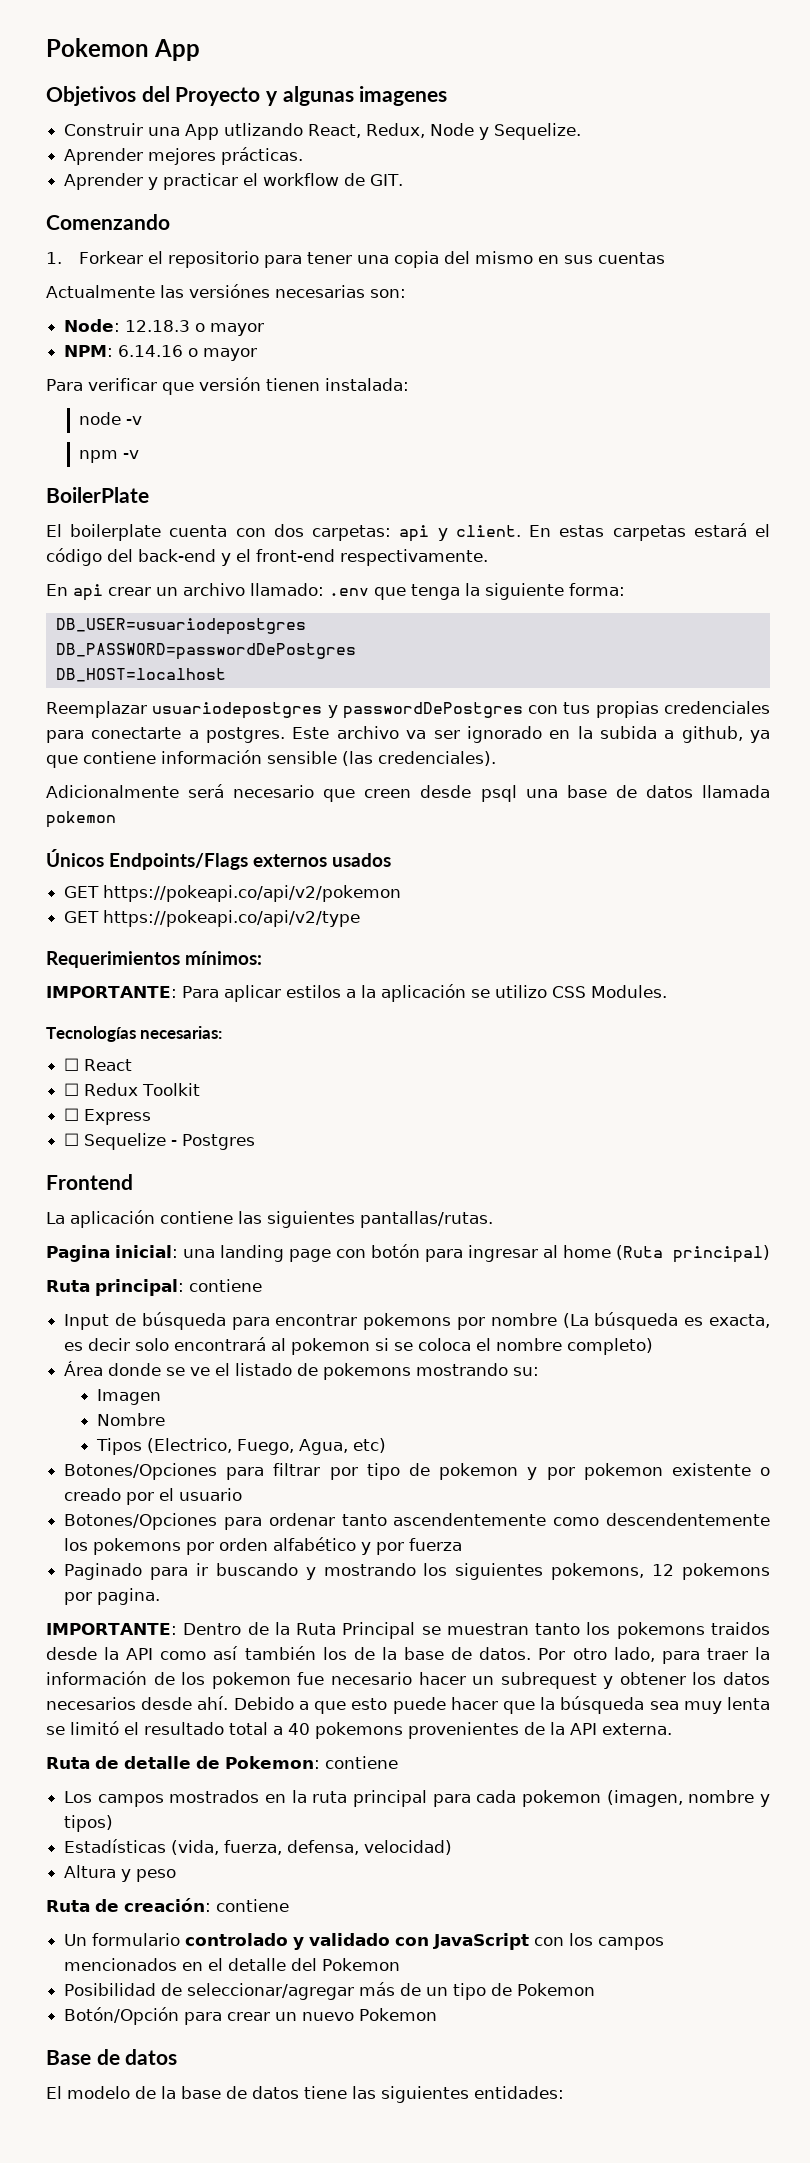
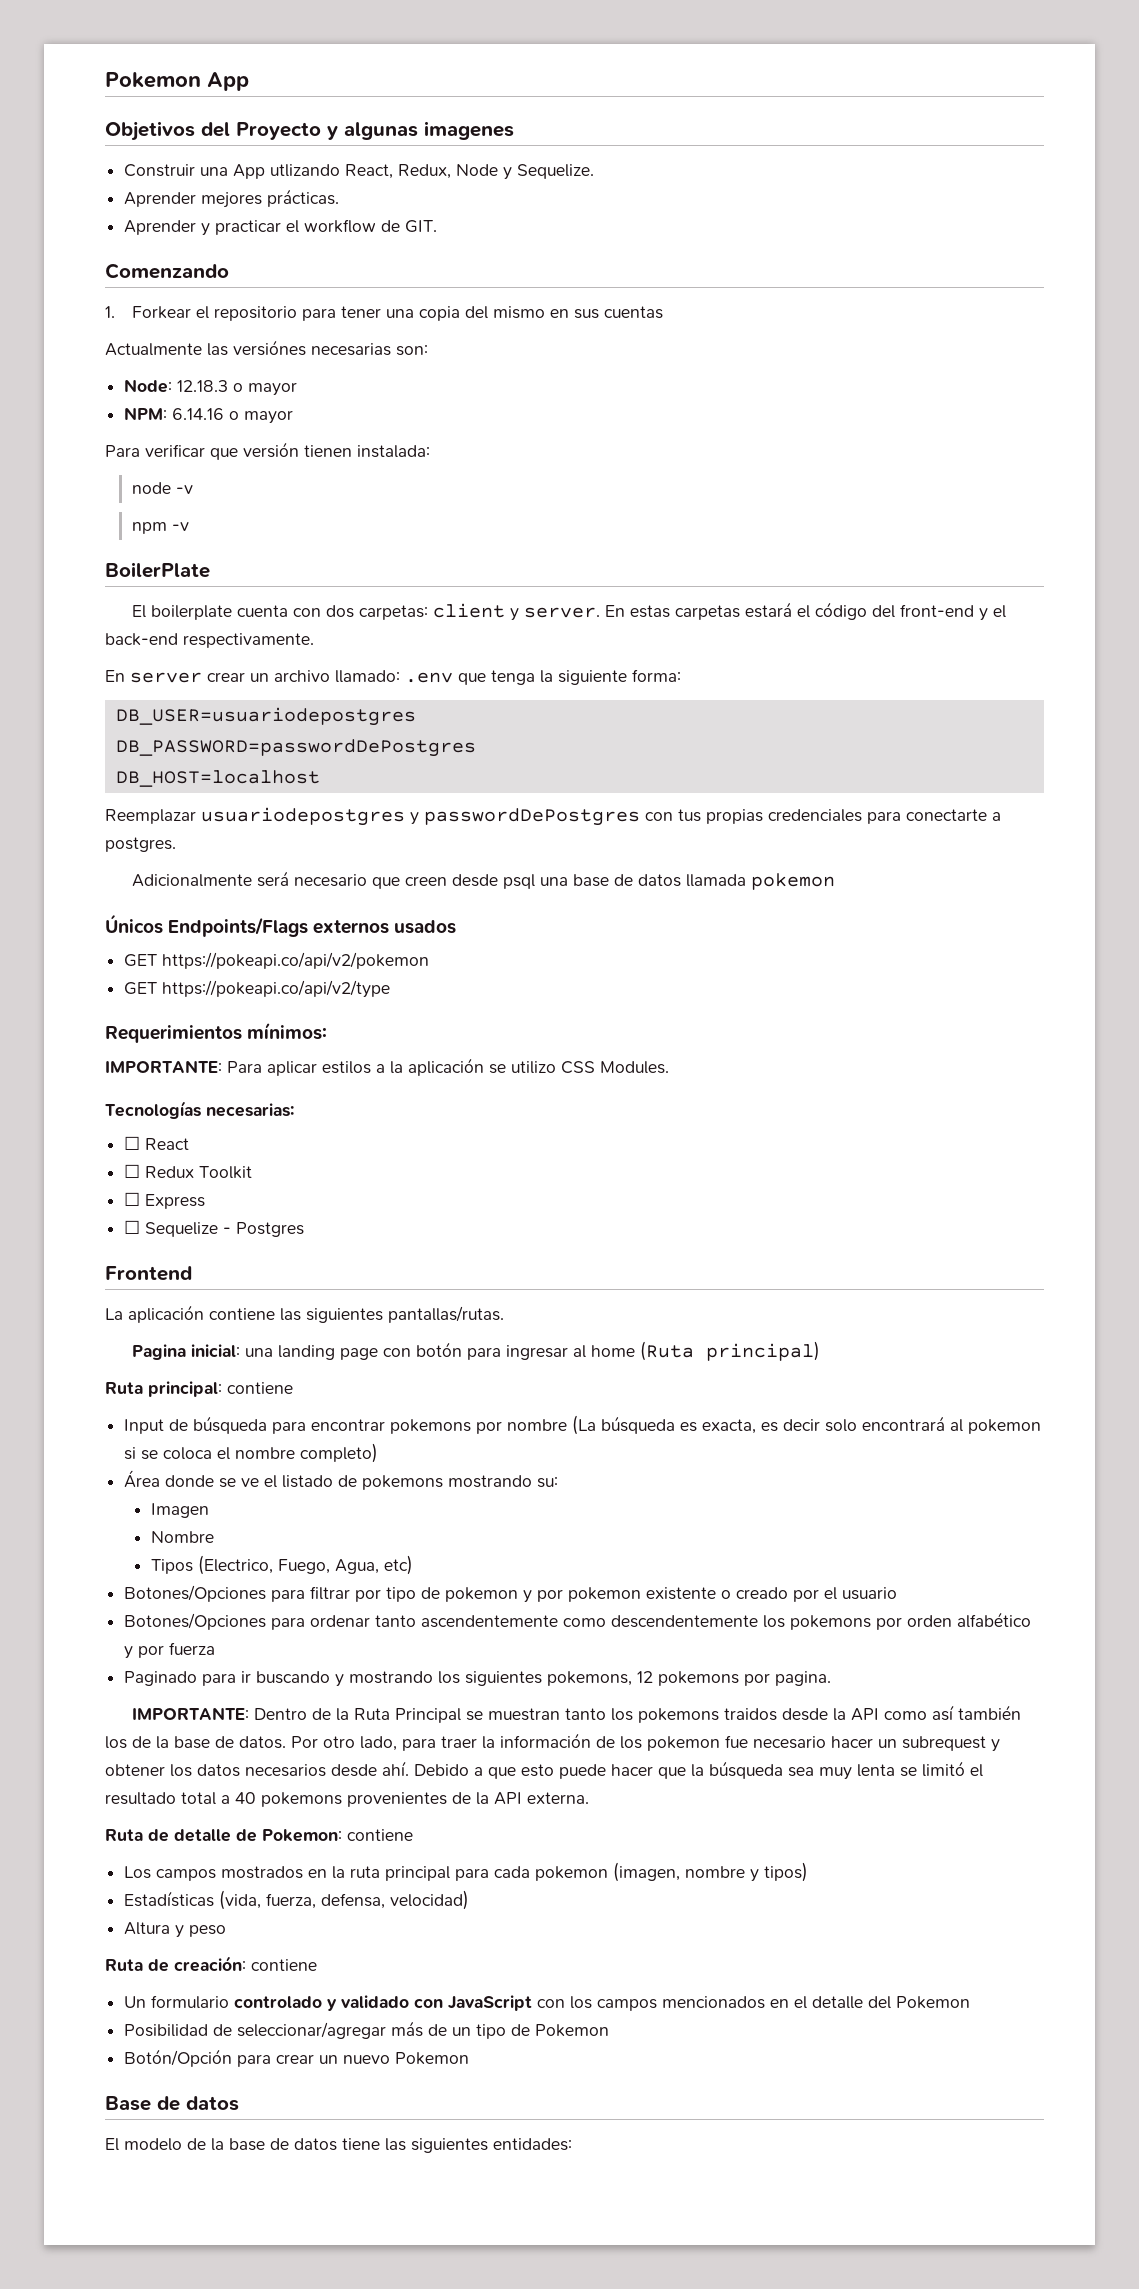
- El boilerplate cuenta con dos carpetas: api y client.
+ El boilerplate cuenta con dos carpetas: client y server.
- En estas carpetas estará el código del back-end y el front-end respectivamente.
+ En estas carpetas estará el código del front-end y el back-end respectivamente.
- En api crear un archivo llamado: .env que tenga la siguiente forma:
+ En server crear un archivo llamado: .env que tenga la siguiente forma:
- Este archivo va ser ignorado en la subida a github, ya que contiene información sensible (las credenciales).

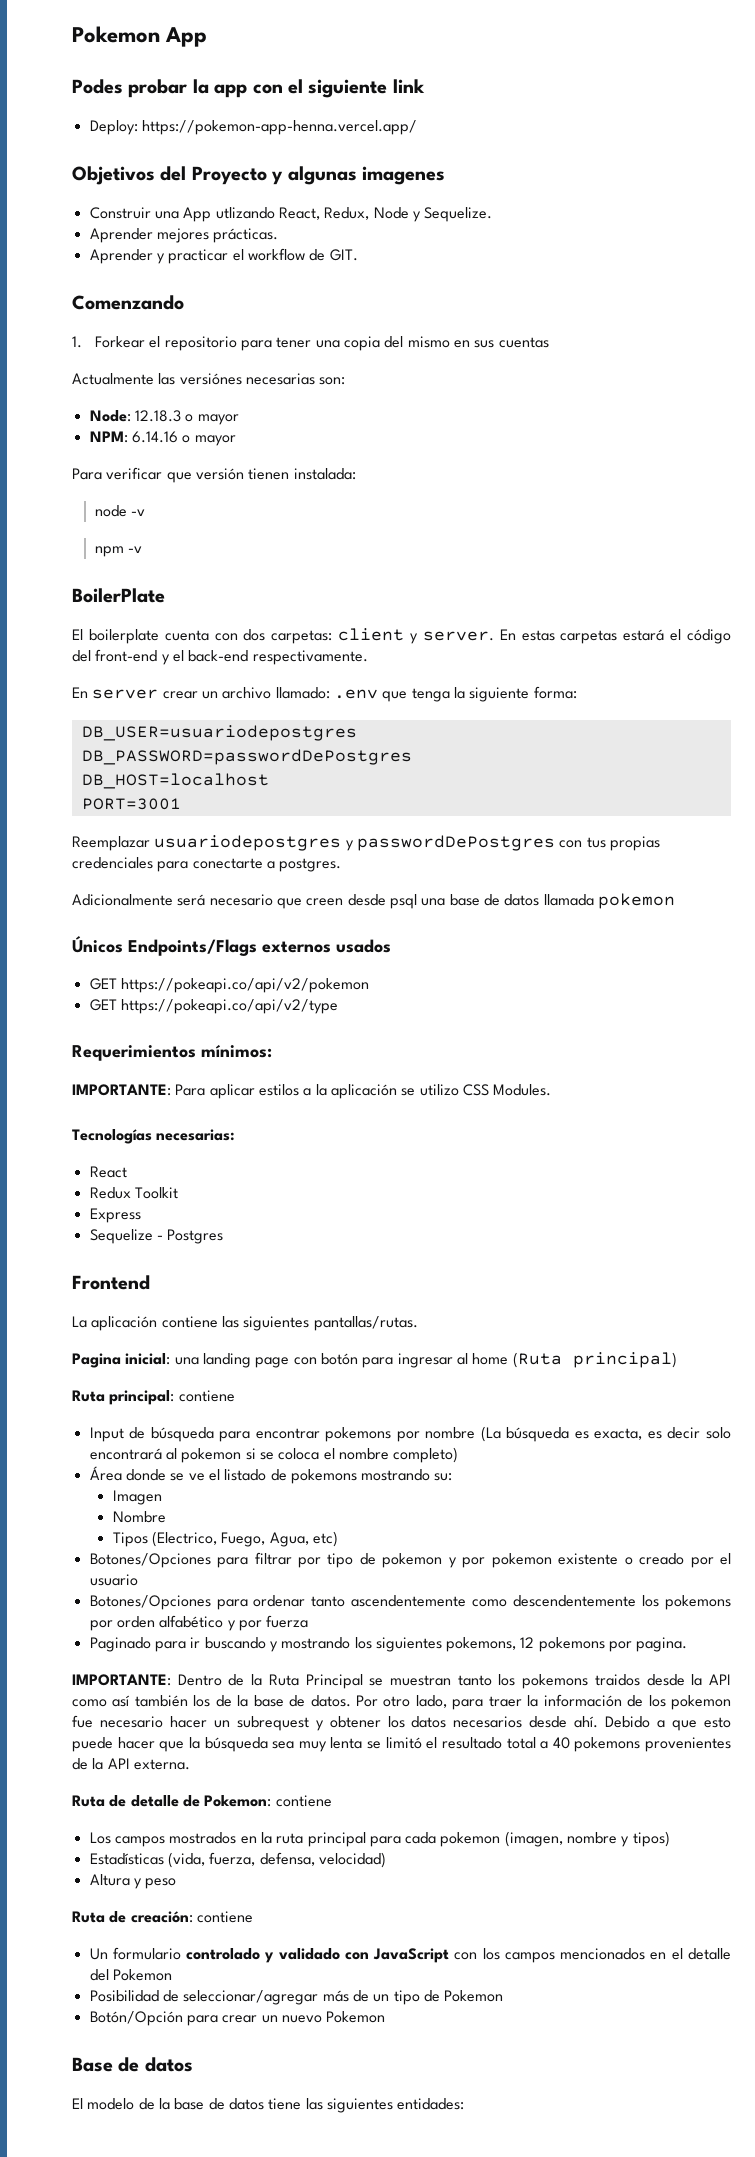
+ Podes probar la app con el siguiente link
+ Deploy: https://pokemon-app-henna.vercel.app/
+ PORT=3001
- ☐ React
+ React
- ☐ Redux Toolkit
+ Redux Toolkit
- ☐ Express
+ Express
- ☐ Sequelize - Postgres
+ Sequelize - Postgres

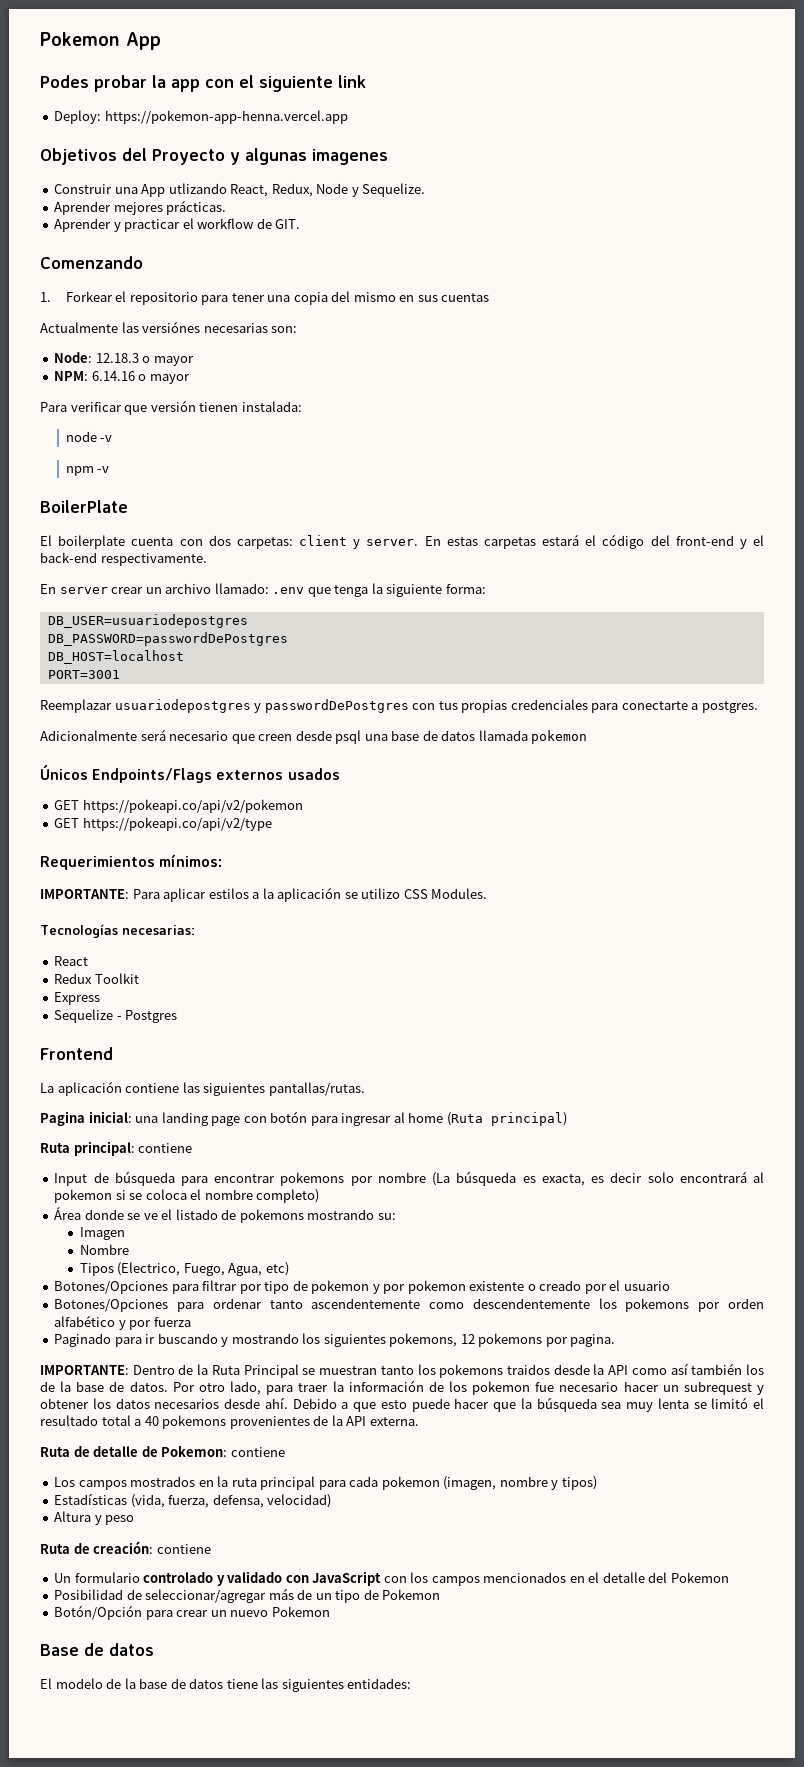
- Deploy: https://pokemon-app-henna.vercel.app/
+ Deploy: https://pokemon-app-henna.vercel.app

